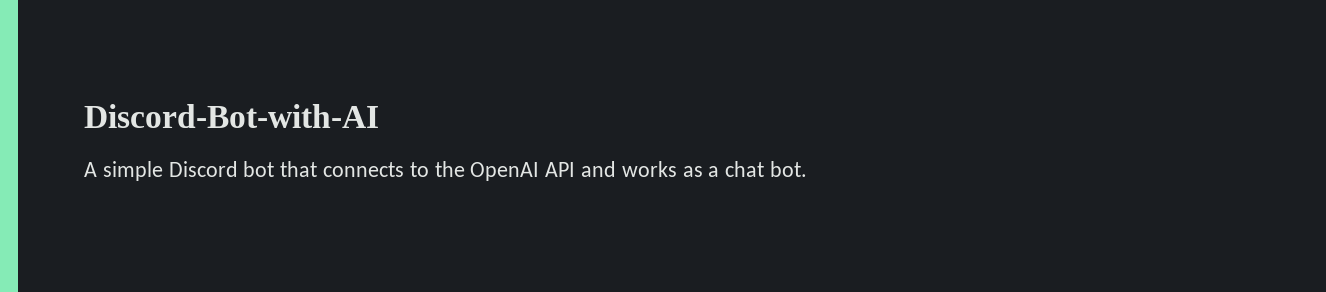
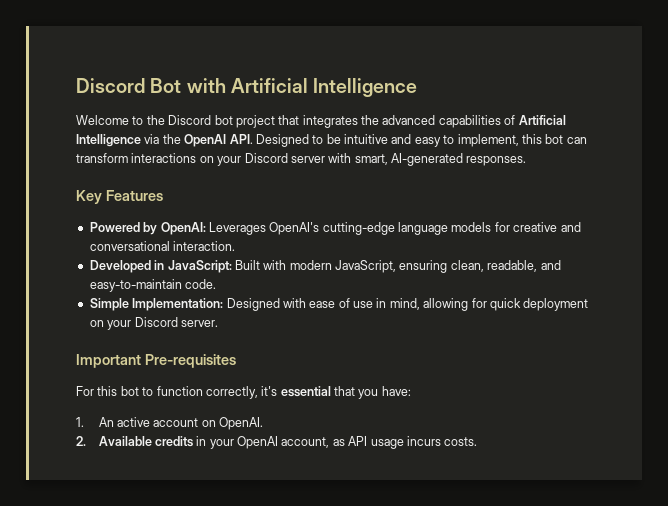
- Discord-Bot-with-AI
- A simple Discord bot that connects to the OpenAI API and works as a chat bot.
+ Discord Bot with Artificial Intelligence
+ Welcome to the Discord bot project that integrates the advanced capabilities of Artificial Intelligence via the OpenAI API. Designed to be intuitive and easy to implement, this bot can transform interactions on your Discord server with smart, AI-generated responses.
+ Key Features
+ Powered by OpenAI: Leverages OpenAI's cutting-edge language models for creative and conversational interaction.
+ Developed in JavaScript: Built with modern JavaScript, ensuring clean, readable, and easy-to-maintain code.
+ Simple Implementation: Designed with ease of use in mind, allowing for quick deployment on your Discord server.
+ Important Pre-requisites
+ For this bot to function correctly, it's essential that you have:
+ 1. An active account on OpenAI.
+ 2. Available credits in your OpenAI account, as API usage incurs costs.

